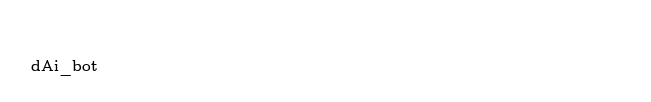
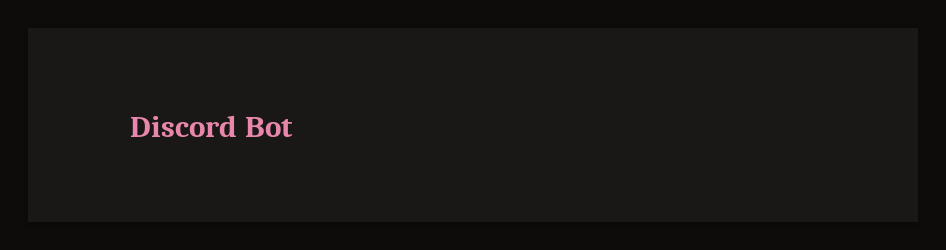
- dAi_bot
+ Discord Bot

